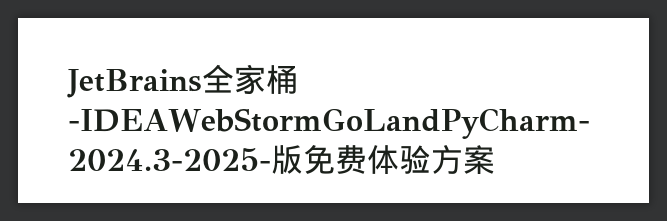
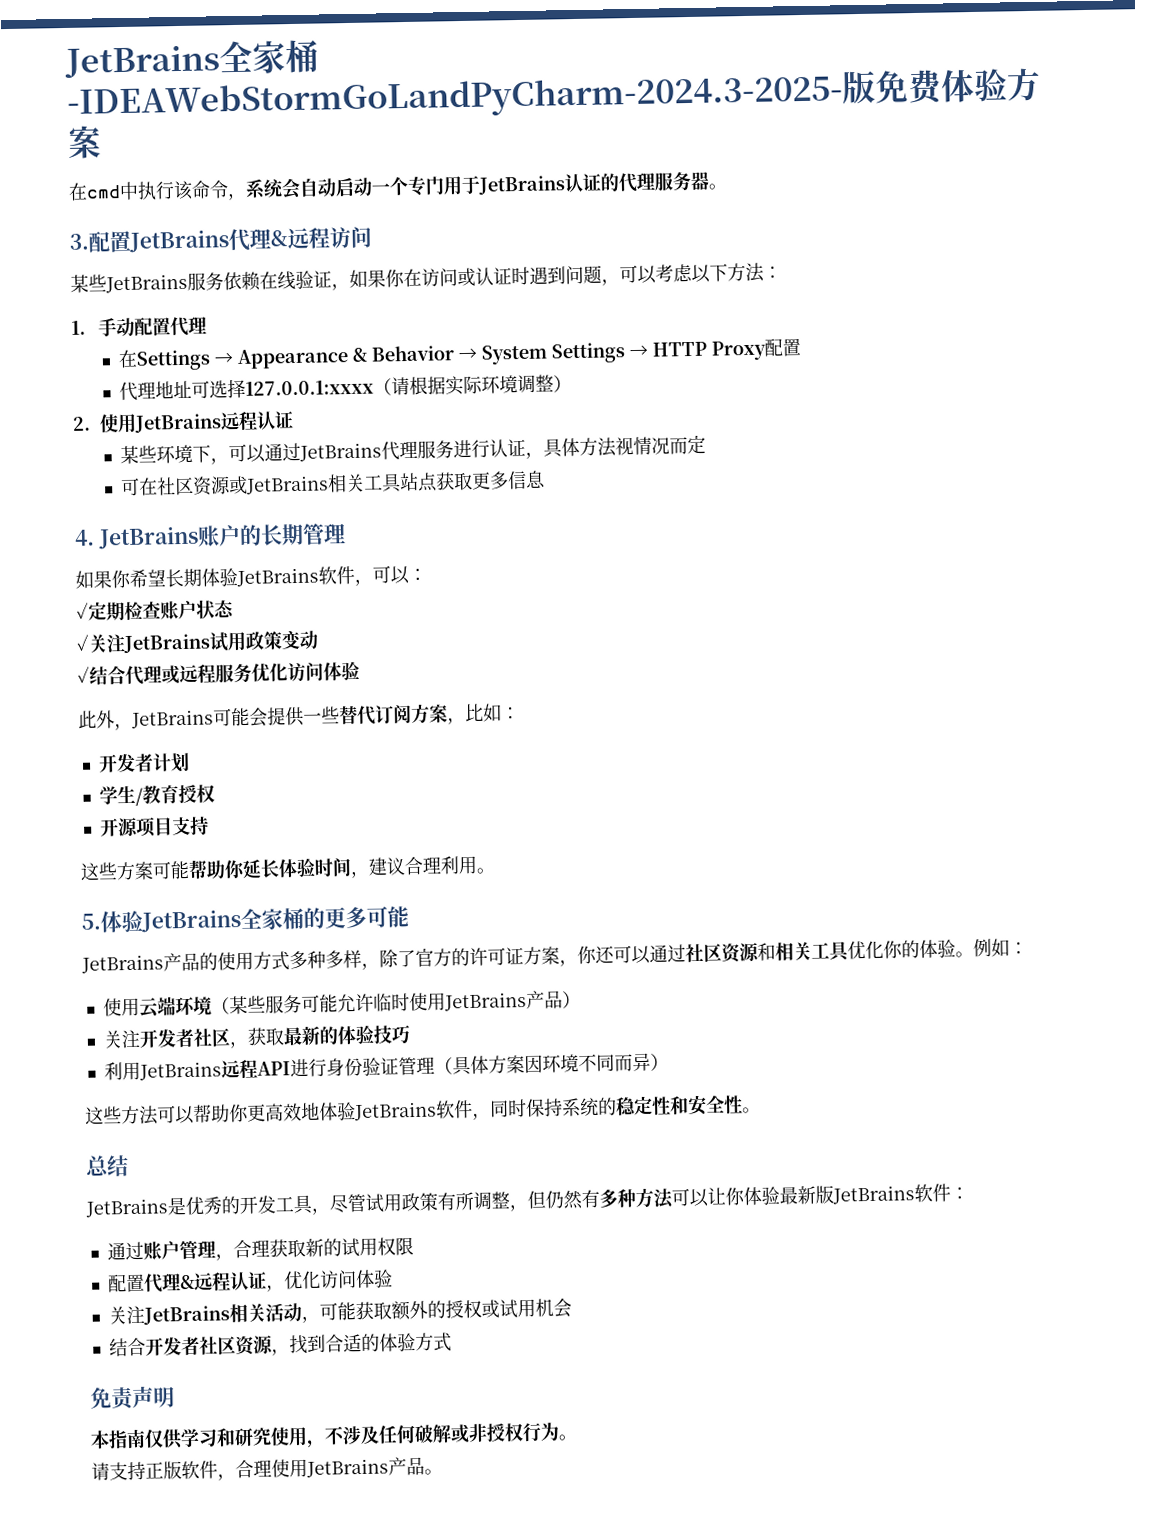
+ 在cmd中执行该命令，系统会自动启动一个专门用于JetBrains认证的代理服务器。
+ 3.配置JetBrains代理&远程访问
+ 某些JetBrains服务依赖在线验证，如果你在访问或认证时遇到问题，可以考虑以下方法：
+ 1.手动配置代理
+ 在Settings → Appearance & Behavior → System Settings → HTTP Proxy配置
+ 代理地址可选择127.0.0.1:xxxx（请根据实际环境调整）
+ 2.使用JetBrains远程认证
+ 某些环境下，可以通过JetBrains代理服务进行认证，具体方法视情况而定
+ 可在社区资源或JetBrains相关工具站点获取更多信息
+ 4. JetBrains账户的长期管理
+ 如果你希望长期体验JetBrains软件，可以：
+ ✓定期检查账户状态
+ ✓关注JetBrains试用政策变动
+ ✓结合代理或远程服务优化访问体验
+ 此外，JetBrains可能会提供一些替代订阅方案，比如：
+ 开发者计划
+ 学生/教育授权
+ 开源项目支持
+ 这些方案可能帮助你延长体验时间，建议合理利用。
+ 5.体验JetBrains全家桶的更多可能
+ JetBrains产品的使用方式多种多样，除了官方的许可证方案，你还可以通过社区资源和相关工具优化你的体验。例如：
+ 使用云端环境（某些服务可能允许临时使用JetBrains产品）
+ 关注开发者社区，获取最新的体验技巧
+ 利用JetBrains远程API进行身份验证管理（具体方案因环境不同而异）
+ 这些方法可以帮助你更高效地体验JetBrains软件，同时保持系统的稳定性和安全性。
+ 总结
+ JetBrains是优秀的开发工具，尽管试用政策有所调整，但仍然有多种方法可以让你体验最新版JetBrains软件：
+ 通过账户管理，合理获取新的试用权限
+ 配置代理&远程认证，优化访问体验
+ 关注JetBrains相关活动，可能获取额外的授权或试用机会
+ 结合开发者社区资源，找到合适的体验方式
+ 免责声明
+ 本指南仅供学习和研究使用，不涉及任何破解或非授权行为。
+ 请支持正版软件，合理使用JetBrains产品。

